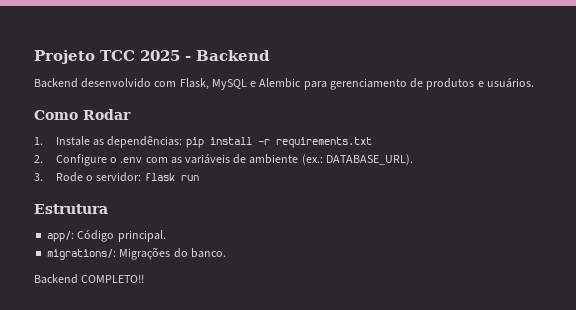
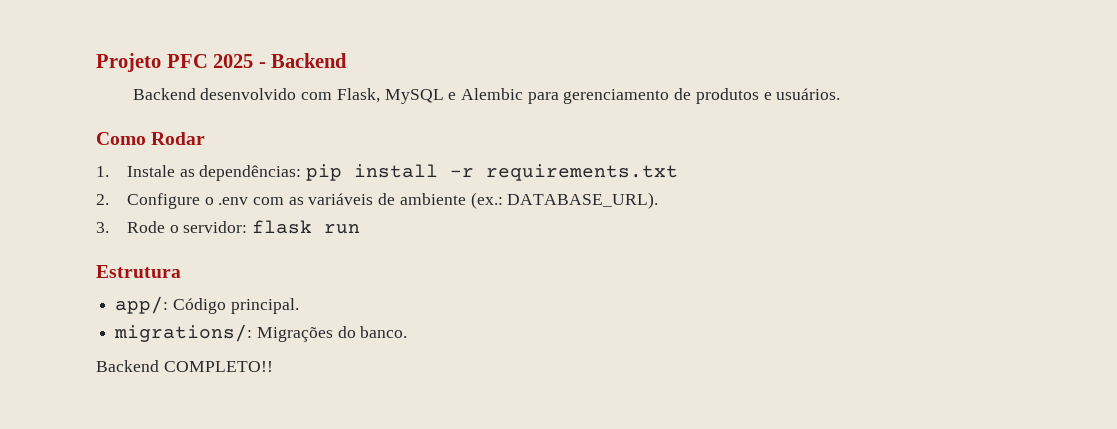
- Projeto TCC 2025 - Backend
+ Projeto PFC 2025 - Backend

